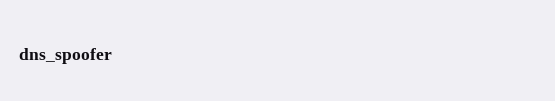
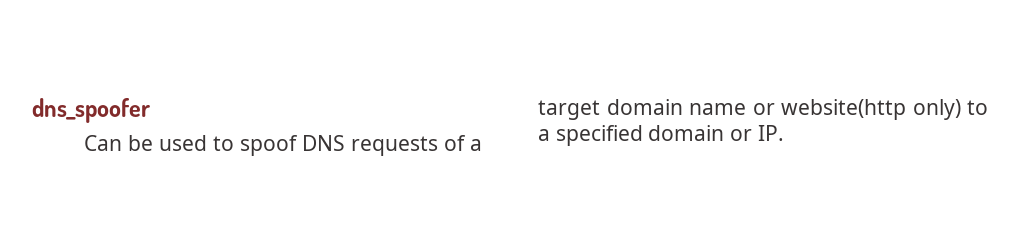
+ Can be used to spoof DNS requests of a target domain name or website(http only) to a specified domain or IP.

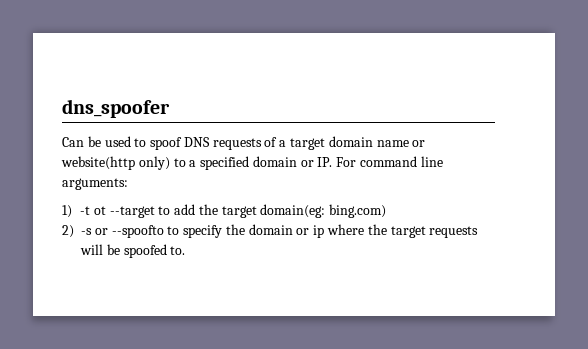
- Can be used to spoof DNS requests of a target domain name or website(http only) to a specified domain or IP.
+ Can be used to spoof DNS requests of a target domain name or website(http only) to a specified domain or IP. For command line arguments:
+ 1) -t ot --target to add the target domain(eg: bing.com)
+ 2) -s or --spoofto to specify the domain or ip where the target requests will be spoofed to.

